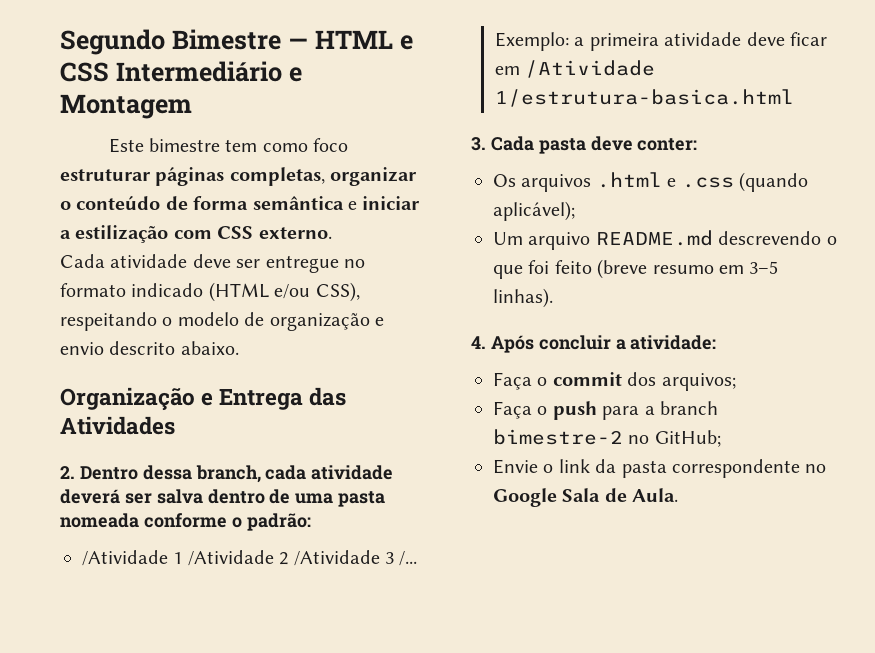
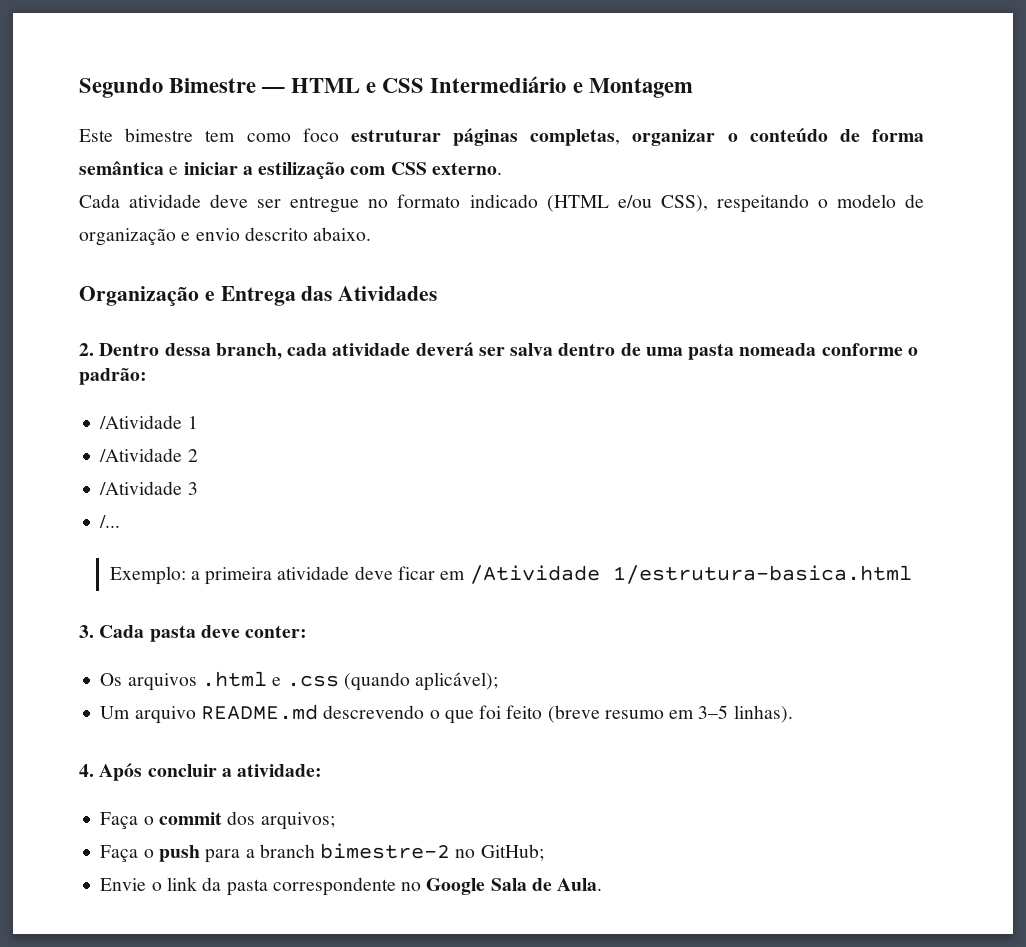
- /Atividade 1 /Atividade 2 /Atividade 3 /...
+ /Atividade 1
+ /Atividade 2
+ /Atividade 3
+ /...

